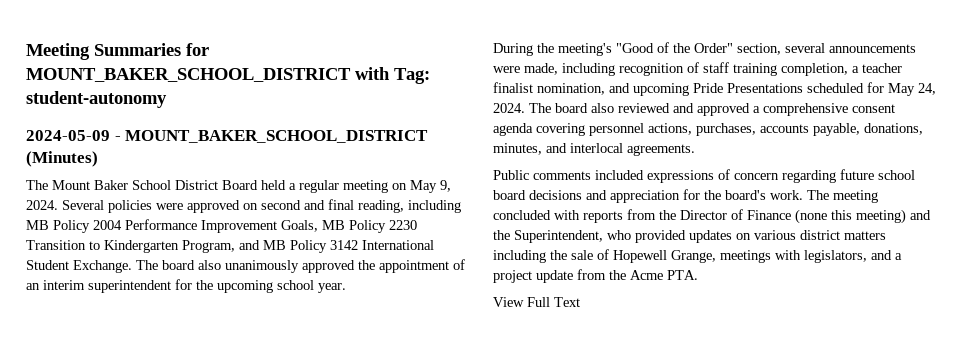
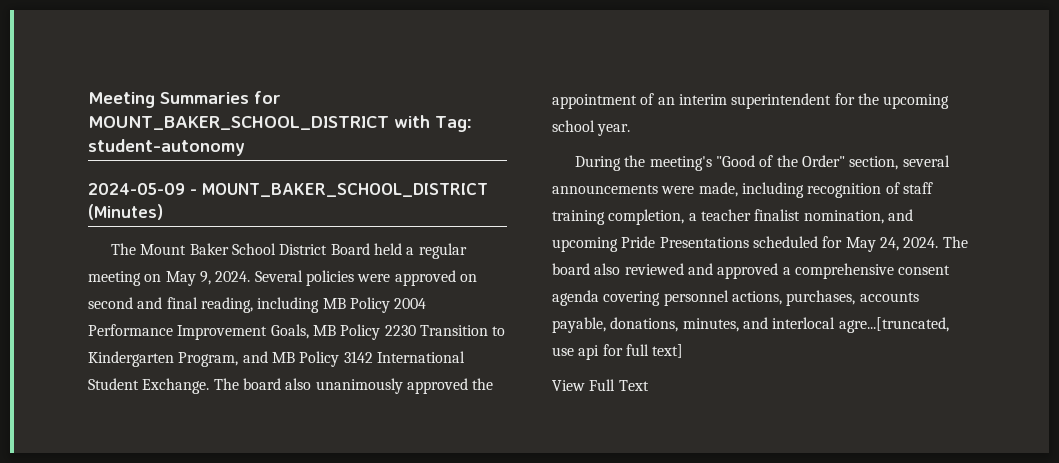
- The board also reviewed and approved a comprehensive consent agenda covering personnel actions, purchases, accounts payable, donations, minutes, and interlocal agreements.
- Public comments included expressions of concern regarding future school board decisions and appreciation for the board's work. The meeting concluded with reports from the Director of Finance (none this meeting) and the Superintendent, who provided updates on various district matters including the sale of Hopewell Grange, meetings with legislators, and a project update from the Acme PTA.
+ The board also reviewed and approved a comprehensive consent agenda covering personnel actions, purchases, accounts payable, donations, minutes, and interlocal agre...[truncated, use api for full text]

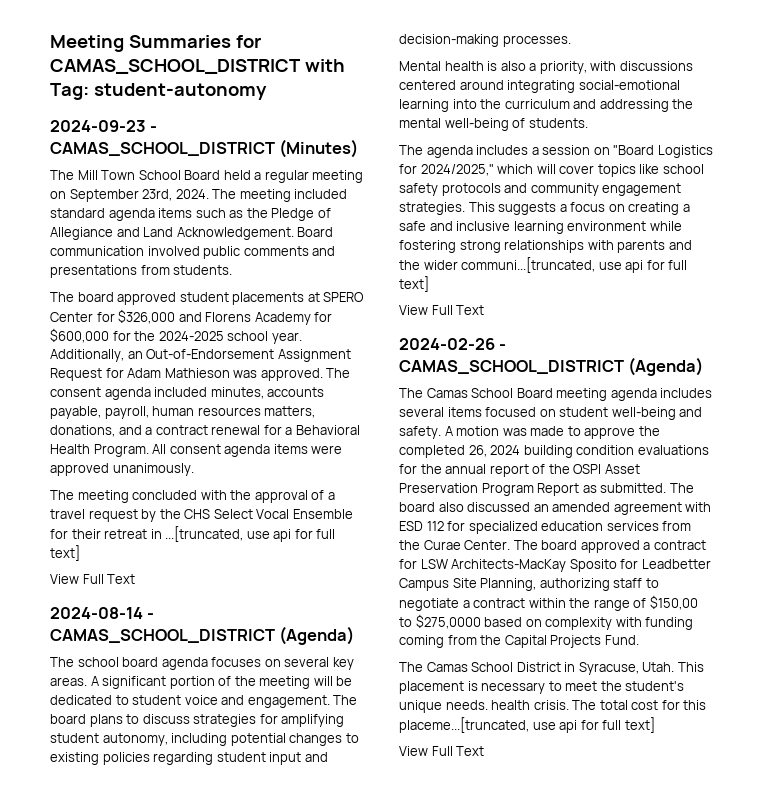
- Meeting Summaries for MOUNT_BAKER_SCHOOL_DISTRICT with Tag: student-autonomy
+ Meeting Summaries for CAMAS_SCHOOL_DISTRICT with Tag: student-autonomy
- 2024-05-09 - MOUNT_BAKER_SCHOOL_DISTRICT (Minutes)
+ 2024-09-23 - CAMAS_SCHOOL_DISTRICT (Minutes)
- The Mount Baker School District Board held a regular meeting on May 9, 2024. Several policies were approved on second and final reading, including MB Policy 2004 Performance Improvement Goals, MB Policy 2230 Transition to Kindergarten Program, and MB Policy 3142 International Student Exchange. The board also unanimously approved the appointment of an interim superintendent for the upcoming school year.
- During the meeting's "Good of the Order" section, several announcements were made, including recognition of staff training completion, a teacher finalist nomination, and upcoming Pride Presentations scheduled for May 24, 2024. The board also reviewed and approved a comprehensive consent agenda covering personnel actions, purchases, accounts payable, donations, minutes, and interlocal agre...[truncated, use api for full text]
+ The Mill Town School Board held a regular meeting on September 23rd, 2024. The meeting included standard agenda items such as the Pledge of Allegiance and Land Acknowledgement. Board communication involved public comments and presentations from students.
+ The board approved student placements at SPERO Center for $326,000 and Florens Academy for $600,000 for the 2024-2025 school year. Additionally, an Out-of-Endorsement Assignment Request for Adam Mathieson was approved. The consent agenda included minutes, accounts payable, payroll, human resources matters, donations, and a contract renewal for a Behavioral Health Program. All consent agenda items were approved unanimously.
+ The meeting concluded with the approval of a travel request by the CHS Select Vocal Ensemble for their retreat in ...[truncated, use api for full text]
+ View Full Text
+ 2024-08-14 - CAMAS_SCHOOL_DISTRICT (Agenda)
+ The school board agenda focuses on several key areas. A significant portion of the meeting will be dedicated to student voice and engagement. The board plans to discuss strategies for amplifying student autonomy, including potential changes to existing policies regarding student input and decision-making processes.
+ Mental health is also a priority, with discussions centered around integrating social-emotional learning into the curriculum and addressing the mental well-being of students.
+ The agenda includes a session on "Board Logistics for 2024/2025," which will cover topics like school safety protocols and community engagement strategies. This suggests a focus on creating a safe and inclusive learning environment while fostering strong relationships with parents and the wider communi...[truncated, use api for full text]
+ View Full Text
+ 2024-02-26 - CAMAS_SCHOOL_DISTRICT (Agenda)
+ The Camas School Board meeting agenda includes several items focused on student well-being and safety. A motion was made to approve the completed 26, 2024 building condition evaluations for the annual report of the OSPI Asset Preservation Program Report as submitted. The board also discussed an amended agreement with ESD 112 for specialized education services from the Curae Center. The board approved a contract for LSW Architects-MacKay Sposito for Leadbetter Campus Site Planning, authorizing staff to negotiate a contract within the range of $150,00 to $275,0000 based on complexity with funding coming from the Capital Projects Fund.
+ The Camas School District in Syracuse, Utah. This placement is necessary to meet the student's unique needs. health crisis. The total cost for this placeme...[truncated, use api for full text]

